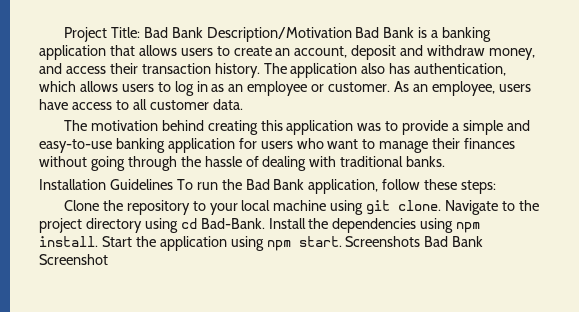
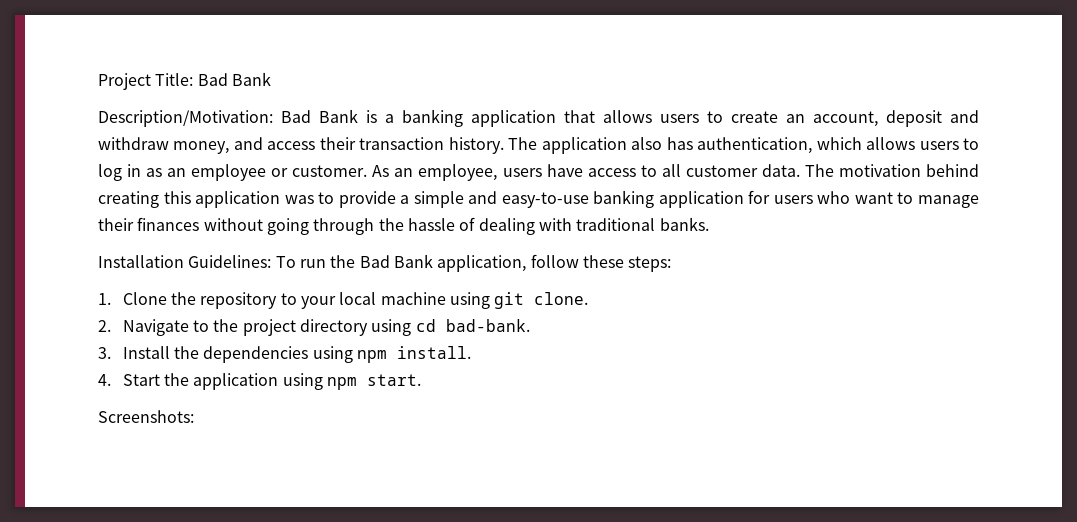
- Project Title: Bad Bank Description/Motivation Bad Bank is a banking application that allows users to create an account, deposit and withdraw money, and access their transaction history.
+ Project Title: Bad Bank
+ Description/Motivation: Bad Bank is a banking application that allows users to create an account, deposit and withdraw money, and access their transaction history.
- As an employee, users have access to all customer data.
- The motivation behind creating this application was to provide a simple and easy-to-use banking application for users who want to manage their finances without going through the hassle of dealing with traditional banks.
+ As an employee, users have access to all customer data. The motivation behind creating this application was to provide a simple and easy-to-use banking application for users who want to manage their finances without going through the hassle of dealing with traditional banks.
- Installation Guidelines To run the Bad Bank application, follow these steps:
+ Installation Guidelines: To run the Bad Bank application, follow these steps:
- Clone the repository to your local machine using git clone. Navigate to the project directory using cd Bad-Bank. Install the dependencies using npm install. Start the application using npm start. Screenshots Bad Bank Screenshot
+ 1. Clone the repository to your local machine using git clone.
+ 2. Navigate to the project directory using cd bad-bank.
+ 3. Install the dependencies using npm install.
+ 4. Start the application using npm start.
+ Screenshots:

